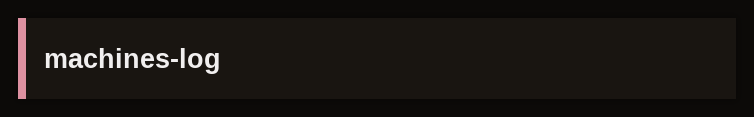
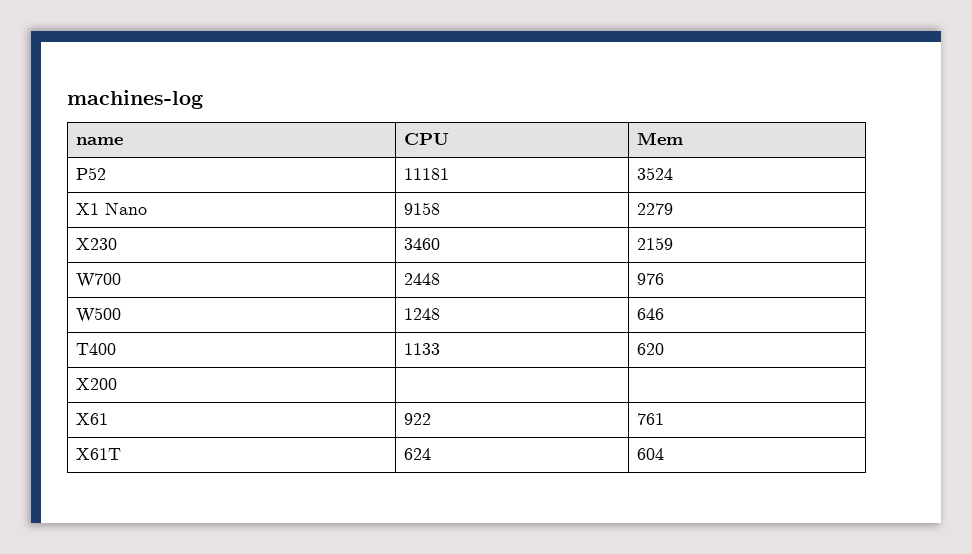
+ name | CPU | Mem
+ P52 | 11181 | 3524
+ X1 Nano | 9158 | 2279
+ X230 | 3460 | 2159
+ W700 | 2448 | 976
+ W500 | 1248 | 646
+ T400 | 1133 | 620
+ X200 | |
+ X61 | 922 | 761
+ X61T | 624 | 604

